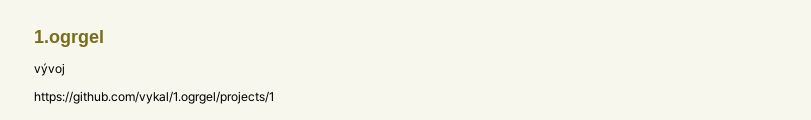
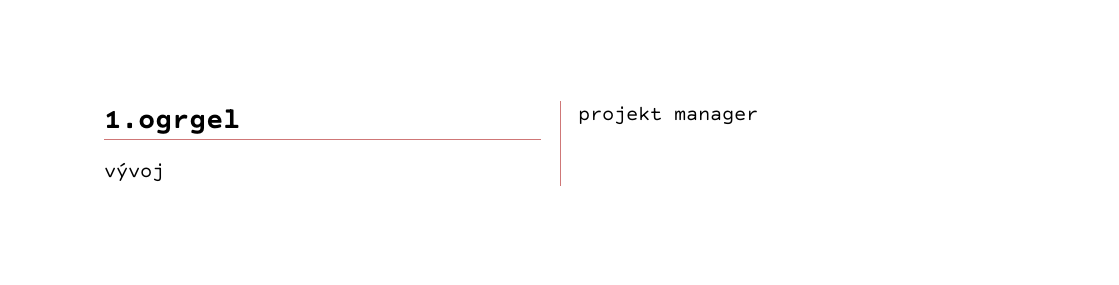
- https://github.com/vykal/1.ogrgel/projects/1
+ projekt manager

